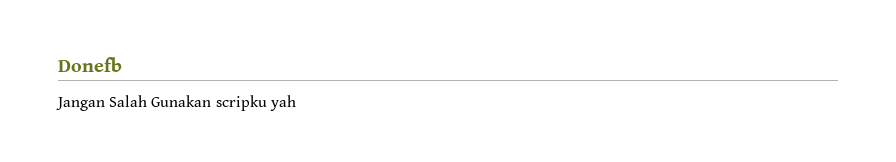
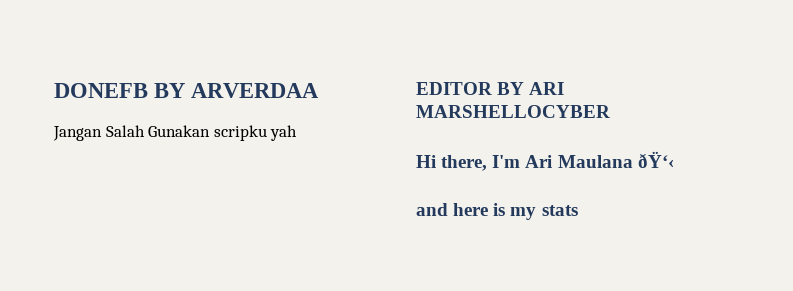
- Donefb
+ DONEFB BY ARVERDAA
+ EDITOR BY ARI MARSHELLOCYBER
+ Hi there, I'm Ari Maulana ðŸ‘‹
+ and here is my stats

